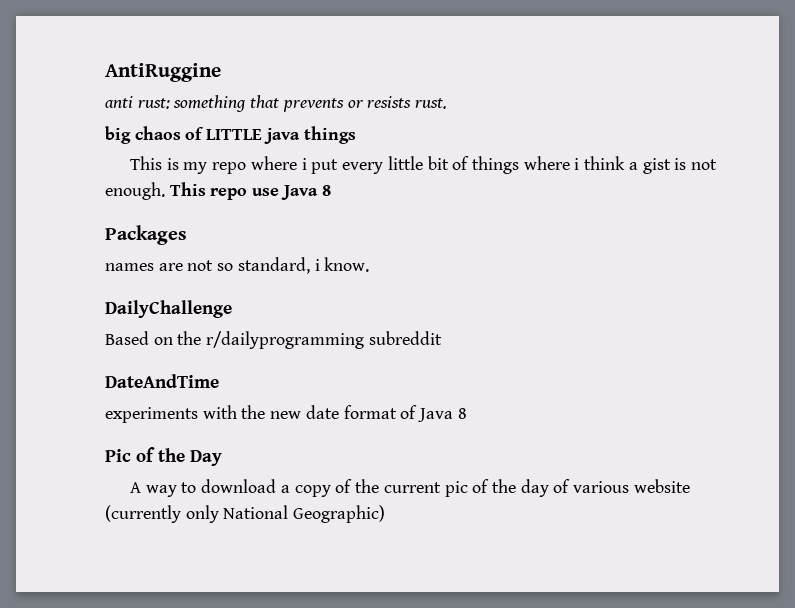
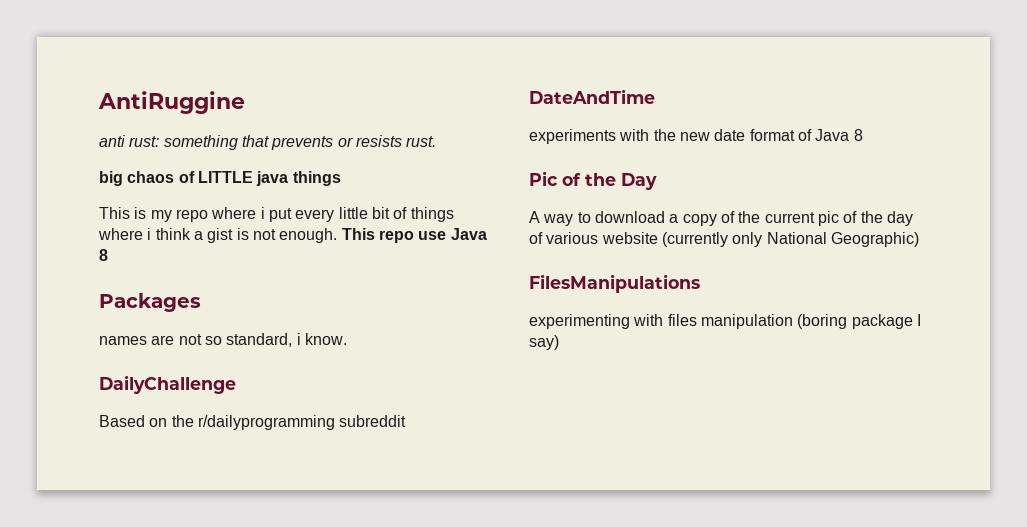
+ FilesManipulations
+ experimenting with files manipulation (boring package I say)

